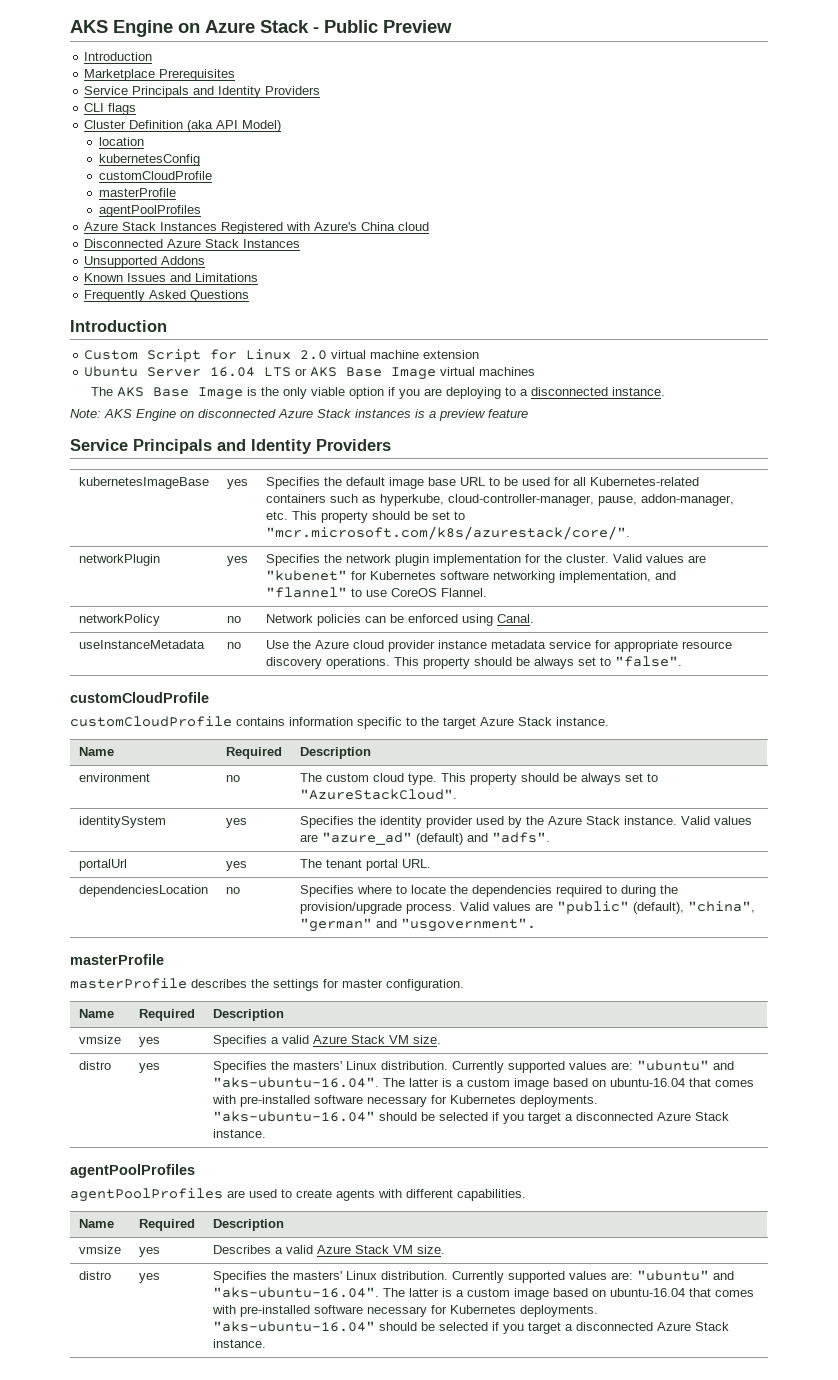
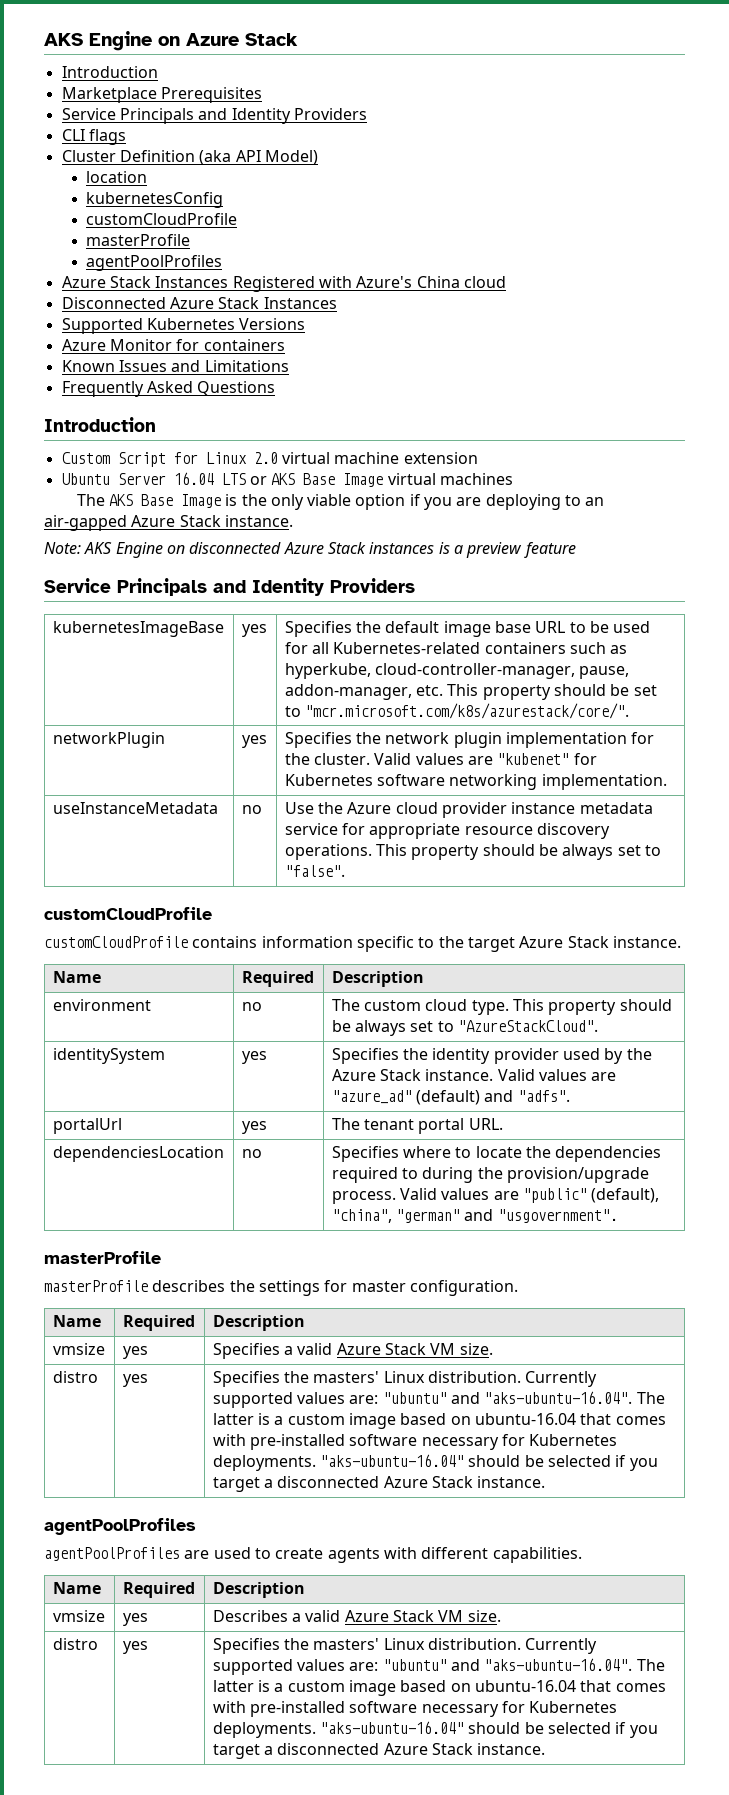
- AKS Engine on Azure Stack - Public Preview
+ AKS Engine on Azure Stack
- Unsupported Addons
+ Supported Kubernetes Versions
+ Azure Monitor for containers
- The AKS Base Image is the only viable option if you are deploying to a disconnected instance.
+ The AKS Base Image is the only viable option if you are deploying to an air-gapped Azure Stack instance.
- networkPlugin | yes | Specifies the network plugin implementation for the cluster. Valid values are "kubenet" for Kubernetes software networking implementation, and "flannel" to use CoreOS Flannel.
- networkPolicy | no | Network policies can be enforced using Canal.
+ networkPlugin | yes | Specifies the network plugin implementation for the cluster. Valid values are "kubenet" for Kubernetes software networking implementation.

